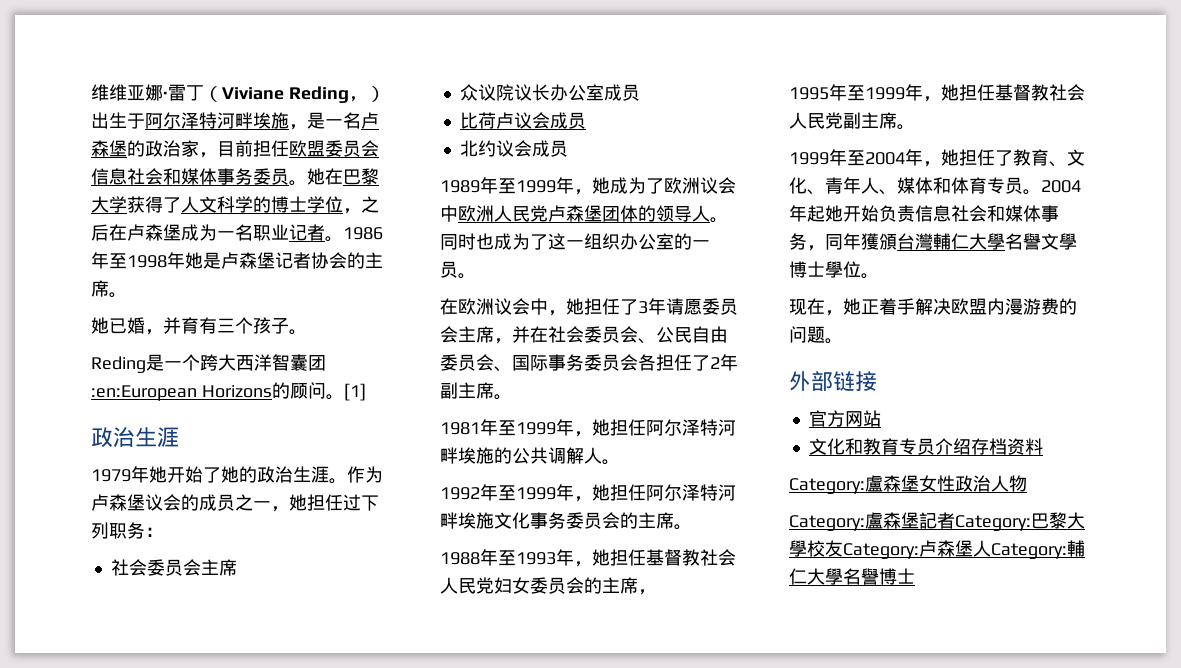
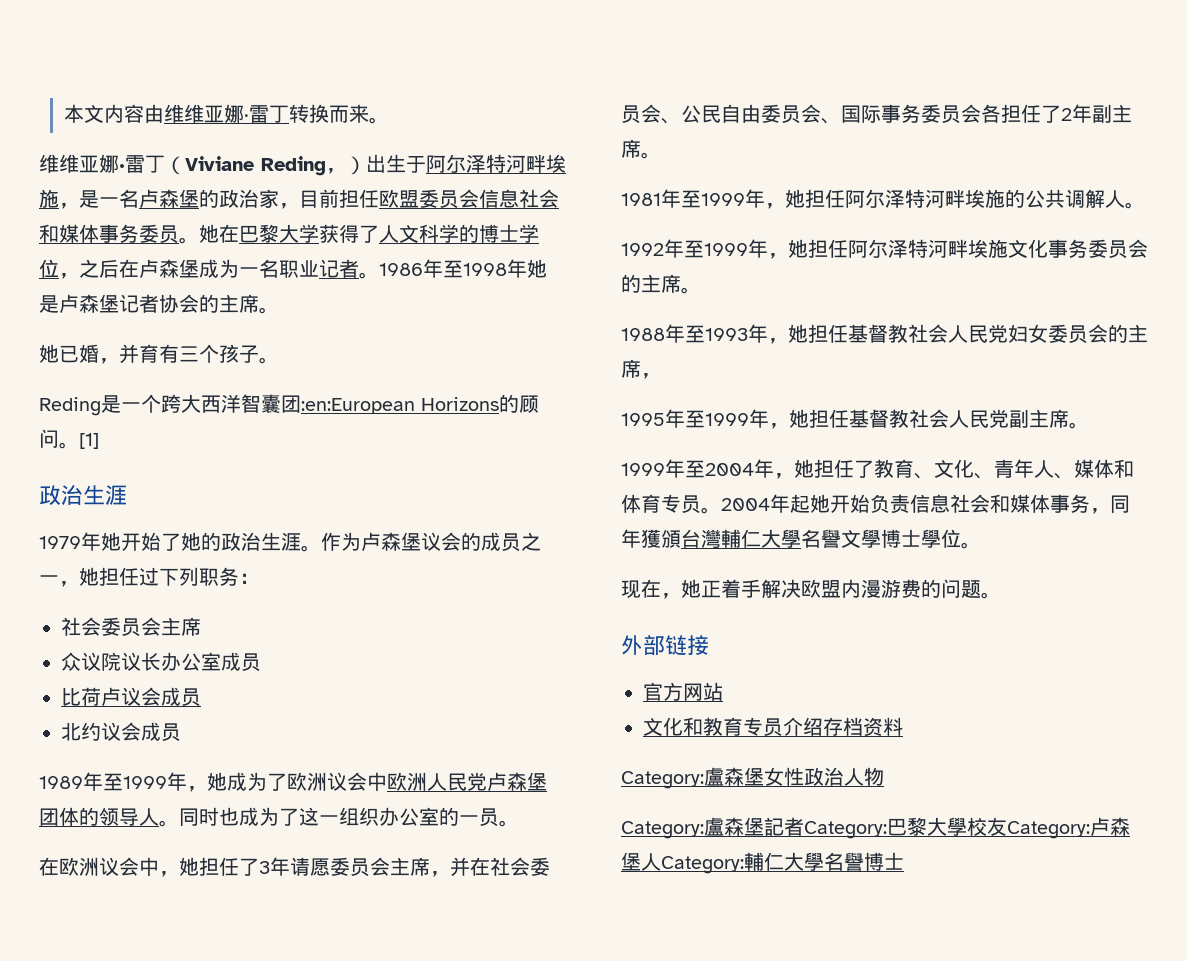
+ 本文内容由维维亚娜·雷丁转换而来。

